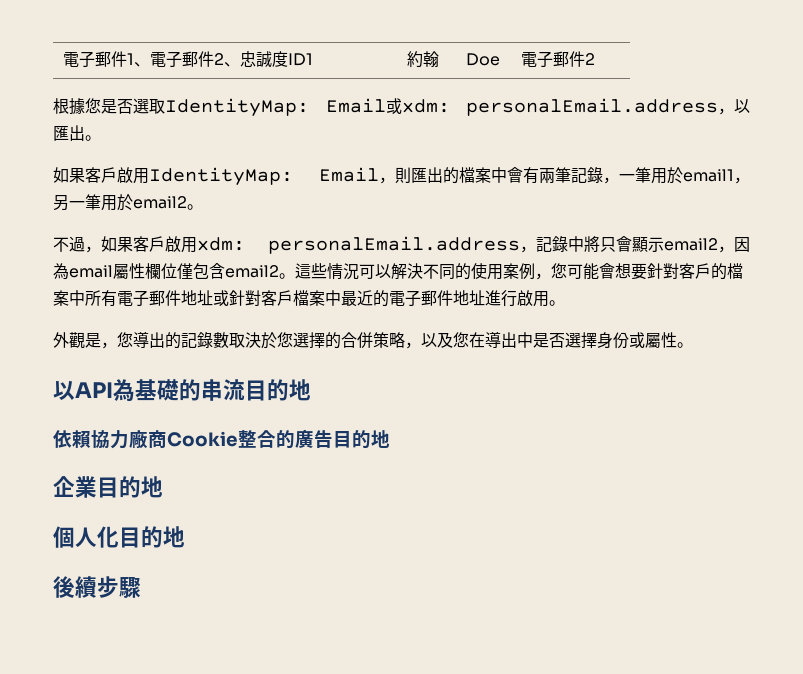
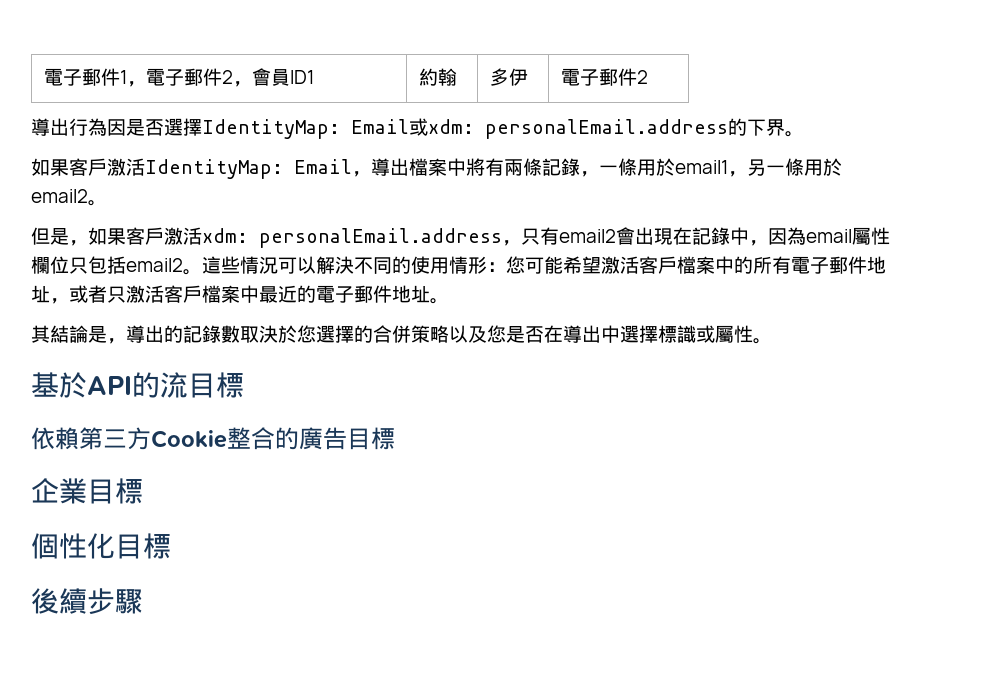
- 電子郵件1、電子郵件2、忠誠度ID1 | 約翰 | Doe | 電子郵件2
+ 電子郵件1，電子郵件2，會員ID1 | 約翰 | 多伊 | 電子郵件2
- 根據您是否選取IdentityMap: Email或xdm: personalEmail.address，以匯出。
+ 導出行為因是否選擇IdentityMap: Email或xdm: personalEmail.address的下界。
- 如果客戶啟用IdentityMap: Email，則匯出的檔案中會有兩筆記錄，一筆用於email1，另一筆用於email2。
+ 如果客戶激活IdentityMap: Email，導出檔案中將有兩條記錄，一條用於email1，另一條用於email2。
- 不過，如果客戶啟用xdm: personalEmail.address，記錄中將只會顯示email2，因為email屬性欄位僅包含email2。
+ 但是，如果客戶激活xdm: personalEmail.address，只有email2會出現在記錄中，因為email屬性欄位只包括email2。
- 這些情況可以解決不同的使用案例，您可能會想要針對客戶的檔案中所有電子郵件地址或針對客戶檔案中最近的電子郵件地址進行啟用。
- 外觀是，您導出的記錄數取決於您選擇的合併策略，以及您在導出中是否選擇身份或屬性。
- 以API為基礎的串流目的地
+ 這些情況可以解決不同的使用情形：您可能希望激活客戶檔案中的所有電子郵件地址，或者只激活客戶檔案中最近的電子郵件地址。
+ 其結論是，導出的記錄數取決於您選擇的合併策略以及您是否在導出中選擇標識或屬性。
+ 基於API的流目標
- 依賴協力廠商Cookie整合的廣告目的地
+ 依賴第三方Cookie整合的廣告目標
- 企業目的地
+ 企業目標
- 個人化目的地
+ 個性化目標

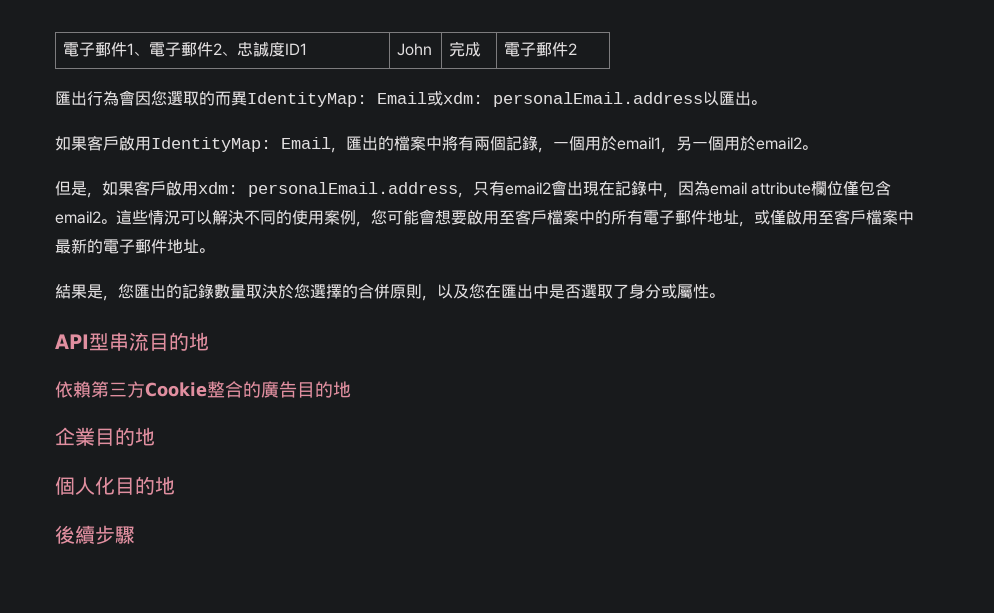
- 電子郵件1，電子郵件2，會員ID1 | 約翰 | 多伊 | 電子郵件2
+ 電子郵件1、電子郵件2、忠誠度ID1 | John | 完成 | 電子郵件2
- 導出行為因是否選擇IdentityMap: Email或xdm: personalEmail.address的下界。
+ 匯出行為會因您選取的而異IdentityMap: Email或xdm: personalEmail.address以匯出。
- 如果客戶激活IdentityMap: Email，導出檔案中將有兩條記錄，一條用於email1，另一條用於email2。
+ 如果客戶啟用IdentityMap: Email，匯出的檔案中將有兩個記錄，一個用於email1，另一個用於email2。
- 但是，如果客戶激活xdm: personalEmail.address，只有email2會出現在記錄中，因為email屬性欄位只包括email2。
+ 但是，如果客戶啟用xdm: personalEmail.address，只有email2會出現在記錄中，因為email attribute欄位僅包含email2。
- 這些情況可以解決不同的使用情形：您可能希望激活客戶檔案中的所有電子郵件地址，或者只激活客戶檔案中最近的電子郵件地址。
+ 這些情況可以解決不同的使用案例，您可能會想要啟用至客戶檔案中的所有電子郵件地址，或僅啟用至客戶檔案中最新的電子郵件地址。
- 其結論是，導出的記錄數取決於您選擇的合併策略以及您是否在導出中選擇標識或屬性。
- 基於API的流目標
+ 結果是，您匯出的記錄數量取決於您選擇的合併原則，以及您在匯出中是否選取了身分或屬性。
+ API型串流目的地
- 依賴第三方Cookie整合的廣告目標
+ 依賴第三方Cookie整合的廣告目的地
- 企業目標
- 個性化目標
+ 企業目的地
+ 個人化目的地

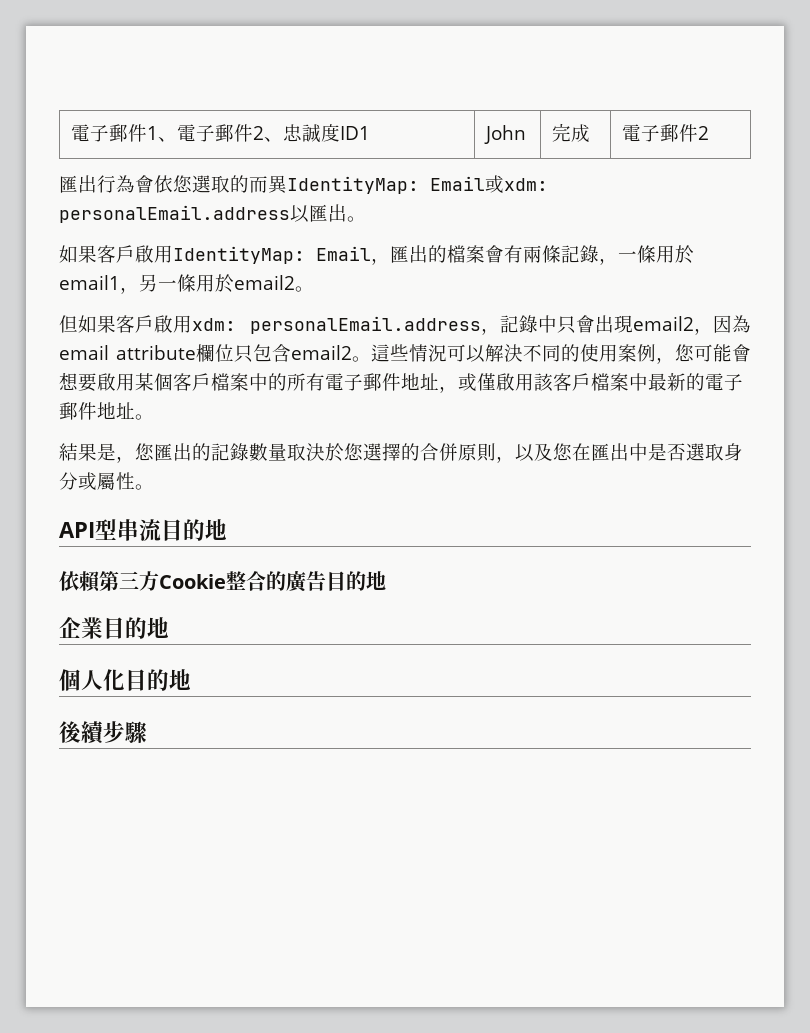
- 匯出行為會因您選取的而異IdentityMap: Email或xdm: personalEmail.address以匯出。
+ 匯出行為會依您選取的而異IdentityMap: Email或xdm: personalEmail.address以匯出。
- 如果客戶啟用IdentityMap: Email，匯出的檔案中將有兩個記錄，一個用於email1，另一個用於email2。
+ 如果客戶啟用IdentityMap: Email，匯出的檔案會有兩條記錄，一條用於email1，另一條用於email2。
- 但是，如果客戶啟用xdm: personalEmail.address，只有email2會出現在記錄中，因為email attribute欄位僅包含email2。
+ 但如果客戶啟用xdm: personalEmail.address，記錄中只會出現email2，因為email attribute欄位只包含email2。
- 這些情況可以解決不同的使用案例，您可能會想要啟用至客戶檔案中的所有電子郵件地址，或僅啟用至客戶檔案中最新的電子郵件地址。
+ 這些情況可以解決不同的使用案例，您可能會想要啟用某個客戶檔案中的所有電子郵件地址，或僅啟用該客戶檔案中最新的電子郵件地址。
- 結果是，您匯出的記錄數量取決於您選擇的合併原則，以及您在匯出中是否選取了身分或屬性。
+ 結果是，您匯出的記錄數量取決於您選擇的合併原則，以及您在匯出中是否選取身分或屬性。

